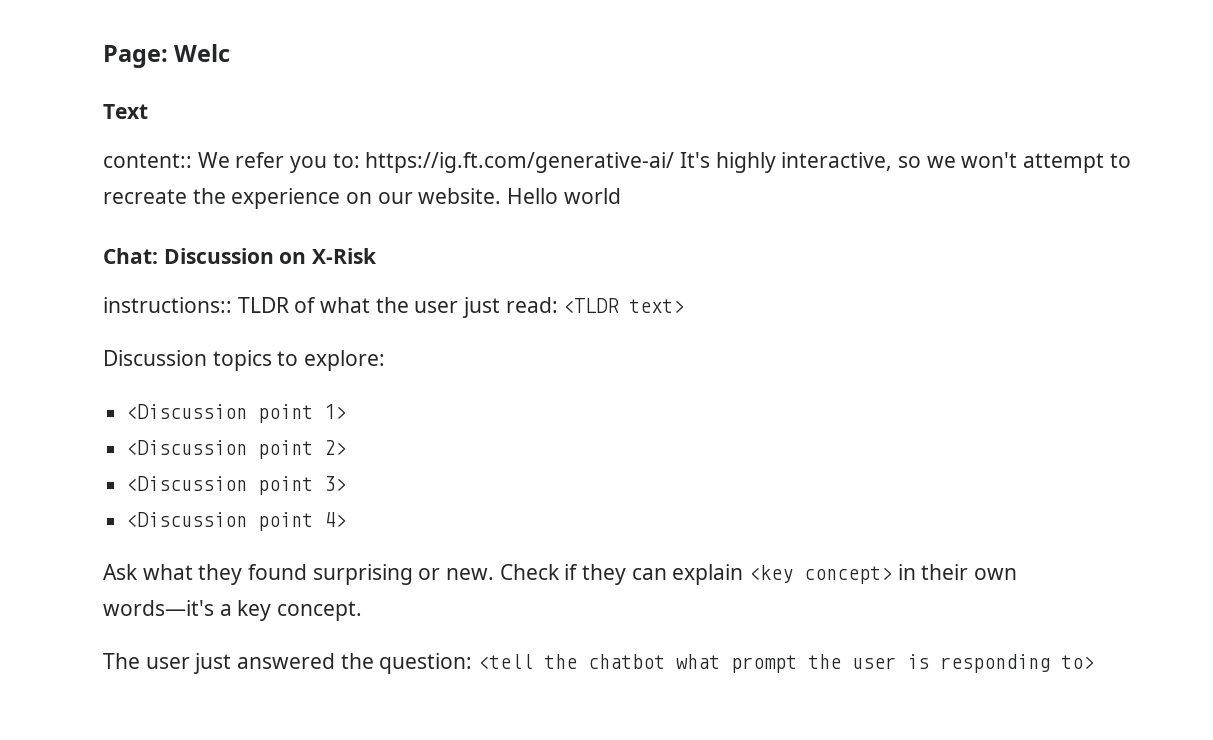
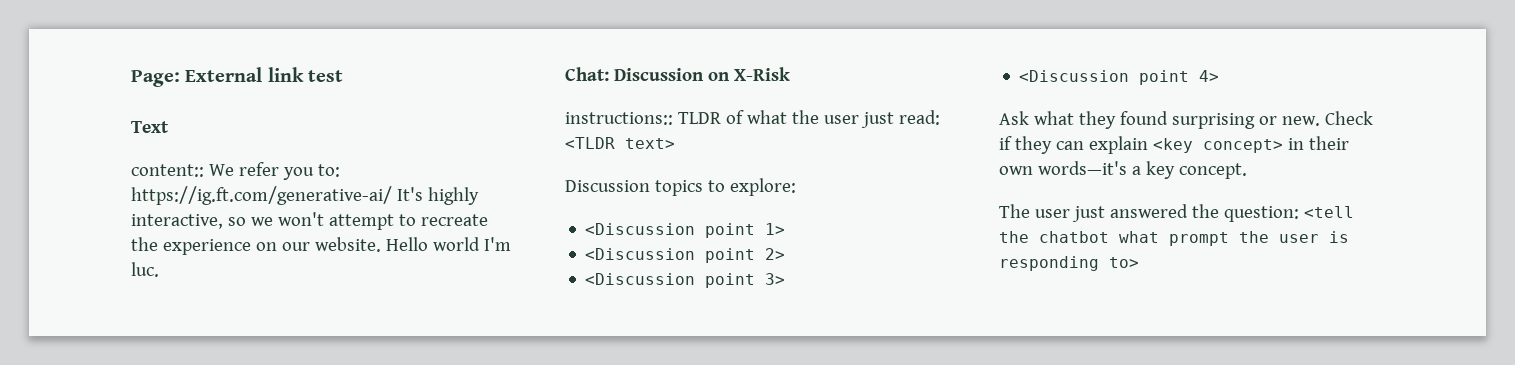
- Page: Welc
+ Page: External link test
- Hello world
+ Hello world I'm luc.

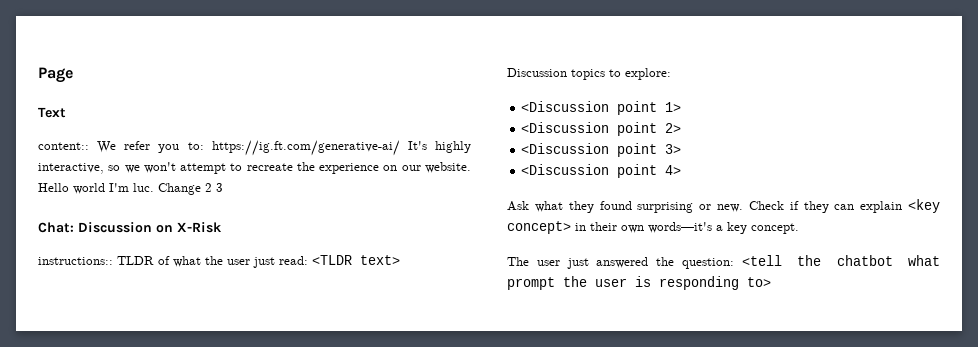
- Page: External link test
+ Page
+ Change 2 3

